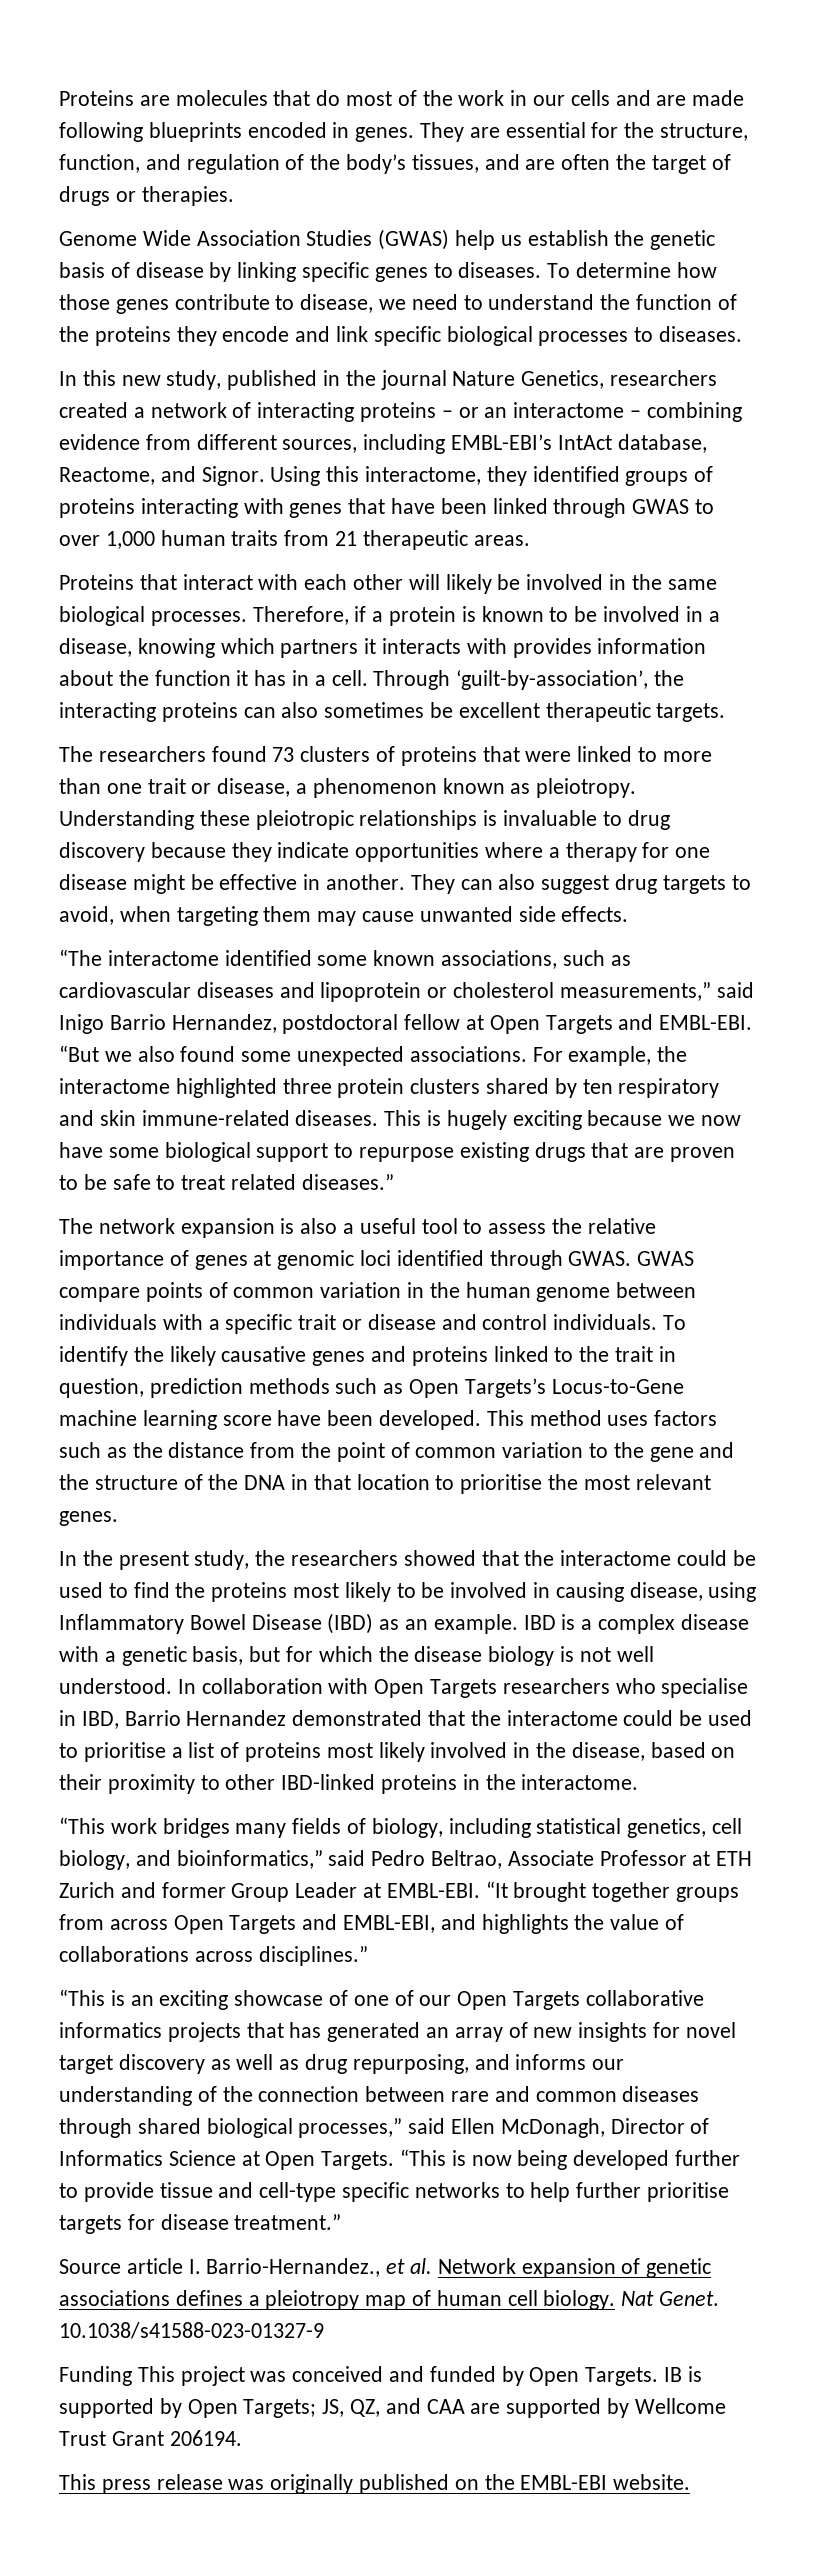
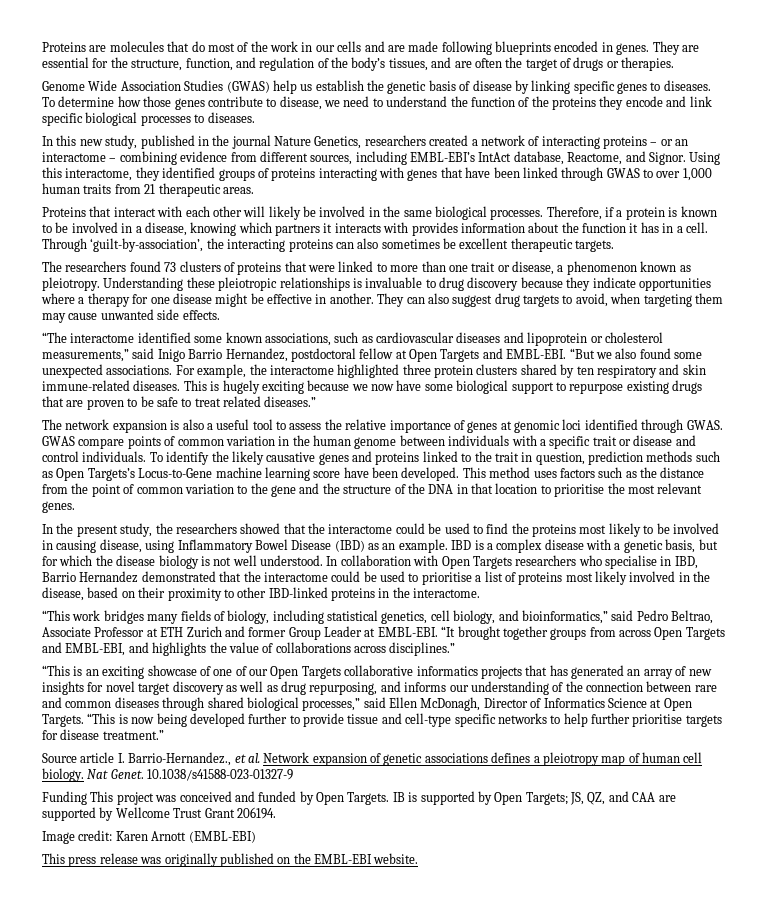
+ Image credit: Karen Arnott (EMBL-EBI)

